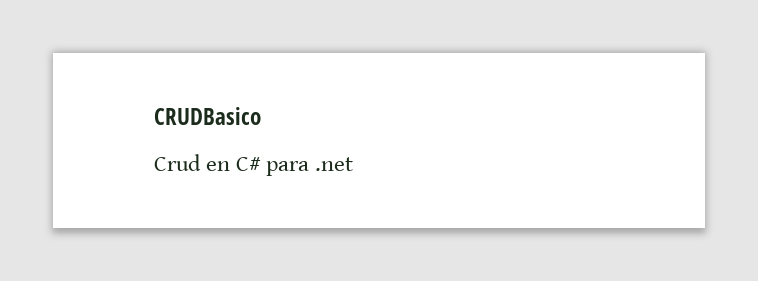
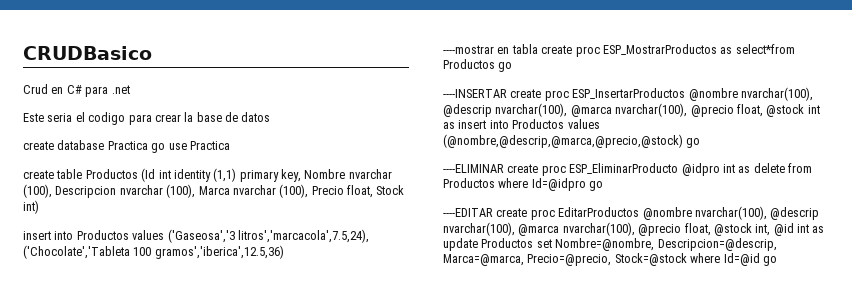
+ Este seria el codigo para crear la base de datos
+ create database Practica go use Practica
+ create table Productos (Id int identity (1,1) primary key, Nombre nvarchar (100), Descripcion nvarchar (100), Marca nvarchar (100), Precio float, Stock int)
+ insert into Productos values ('Gaseosa','3 litros','marcacola',7.5,24), ('Chocolate','Tableta 100 gramos','iberica',12.5,36)
+ ----mostrar en tabla create proc ESP_MostrarProductos as select*from Productos go
+ ----INSERTAR create proc ESP_InsertarProductos @nombre nvarchar(100), @descrip nvarchar(100), @marca nvarchar(100), @precio float, @stock int as insert into Productos values (@nombre,@descrip,@marca,@precio,@stock) go
+ ----ELIMINAR create proc ESP_EliminarProducto @idpro int as delete from Productos where Id=@idpro go
+ ----EDITAR create proc EditarProductos @nombre nvarchar(100), @descrip nvarchar(100), @marca nvarchar(100), @precio float, @stock int, @id int as update Productos set Nombre=@nombre, Descripcion=@descrip, Marca=@marca, Precio=@precio, Stock=@stock where Id=@id go

